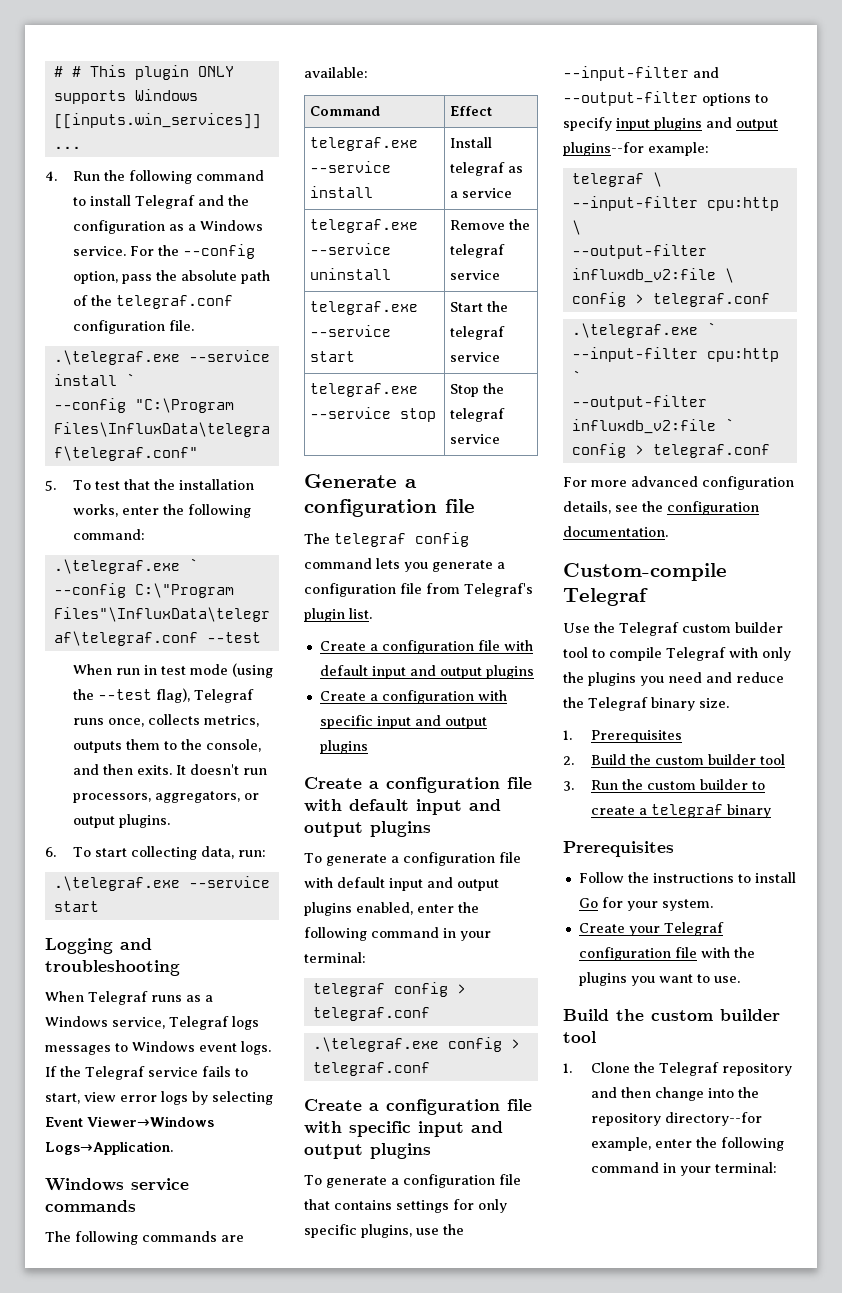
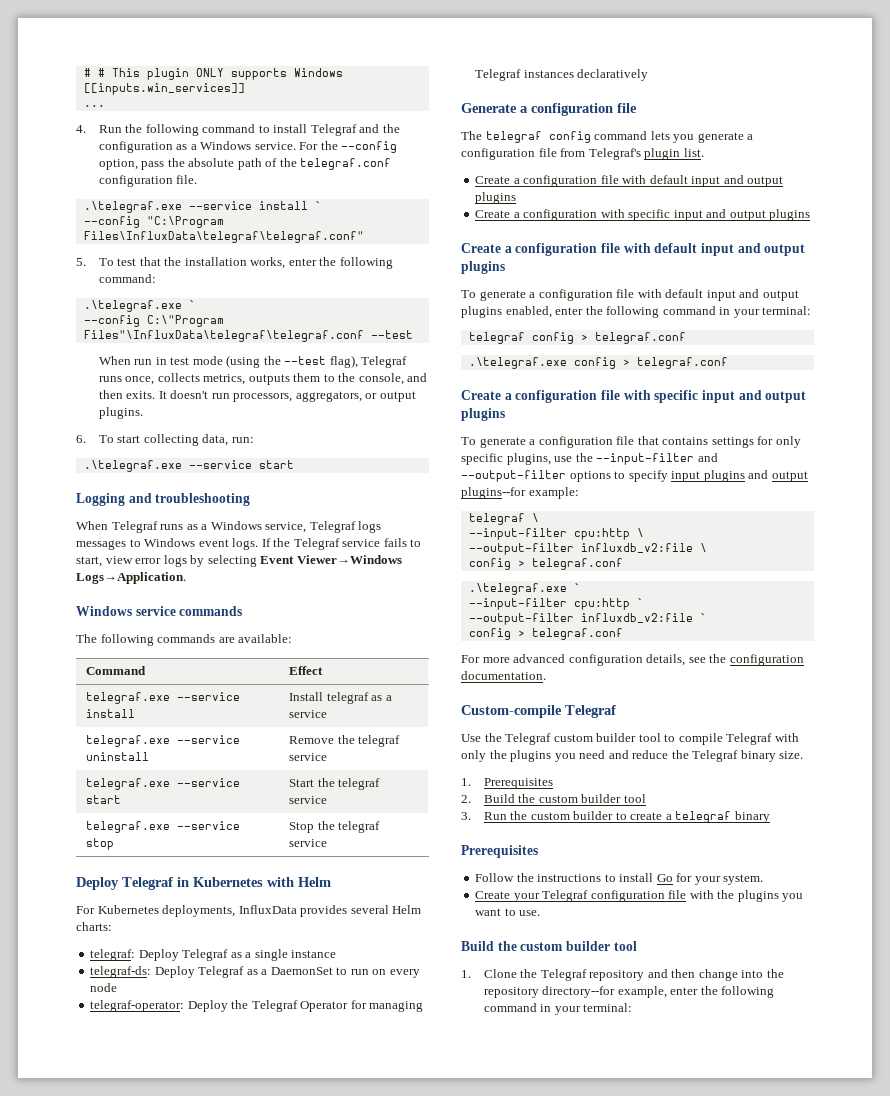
+ Deploy Telegraf in Kubernetes with Helm
+ For Kubernetes deployments, InfluxData provides several Helm charts:
+ telegraf: Deploy Telegraf as a single instance
+ telegraf-ds: Deploy Telegraf as a DaemonSet to run on every node
+ telegraf-operator: Deploy the Telegraf Operator for managing Telegraf instances declaratively

